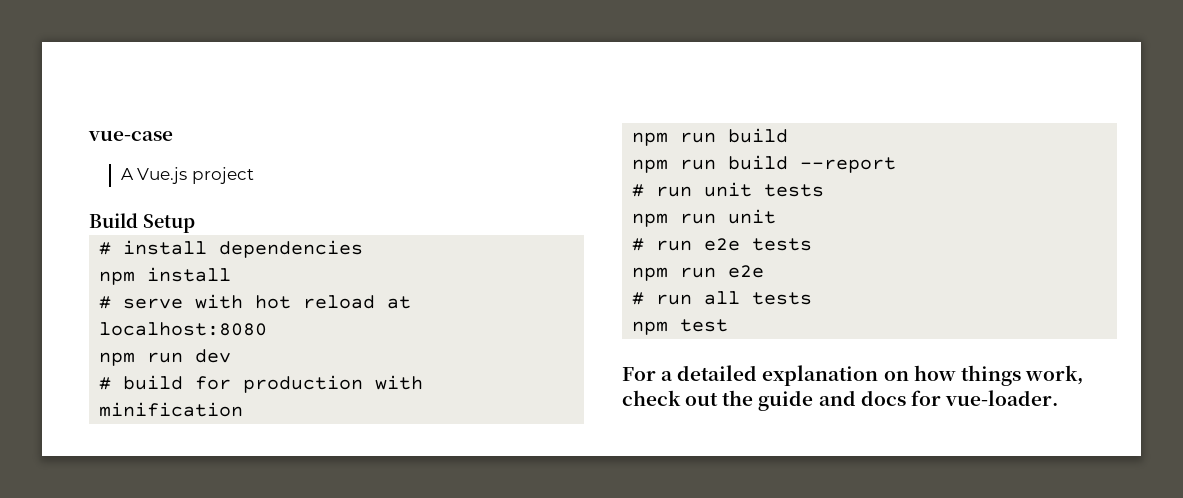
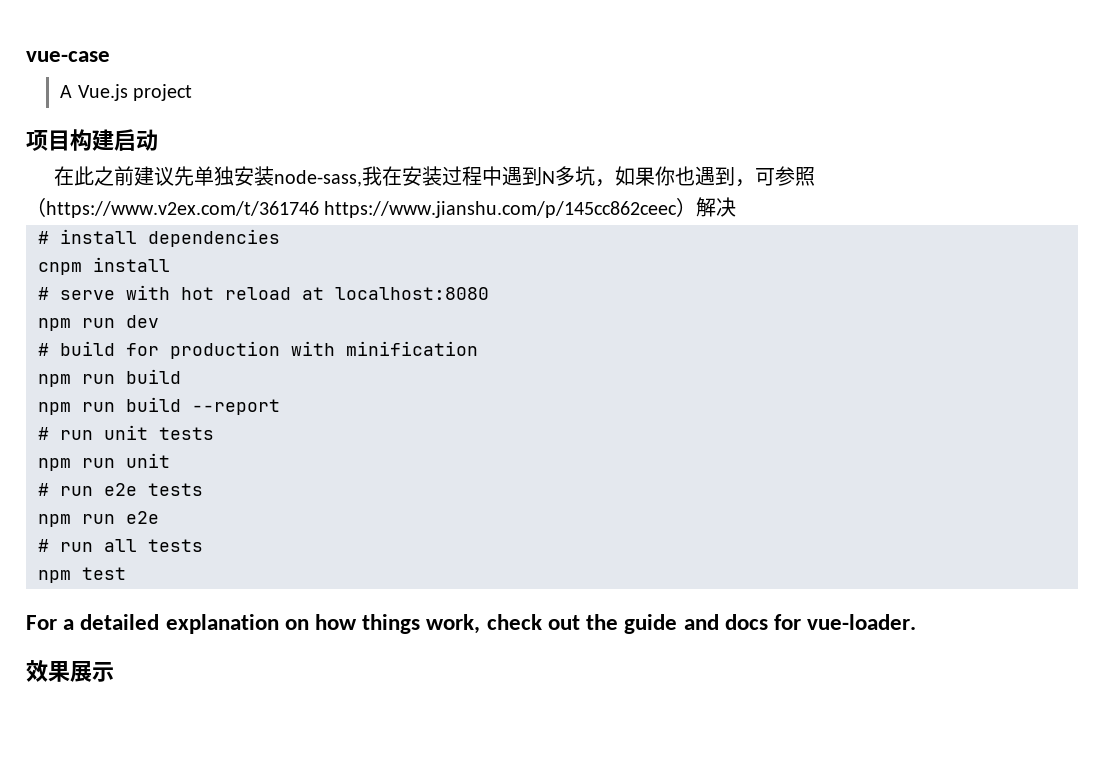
- Build Setup
+ 项目构建启动
+ 在此之前建议先单独安装node-sass,我在安装过程中遇到N多坑，如果你也遇到，可参照（https://www.v2ex.com/t/361746 https://www.jianshu.com/p/145cc862ceec）解决
- npm install
+ cnpm install
+ 效果展示

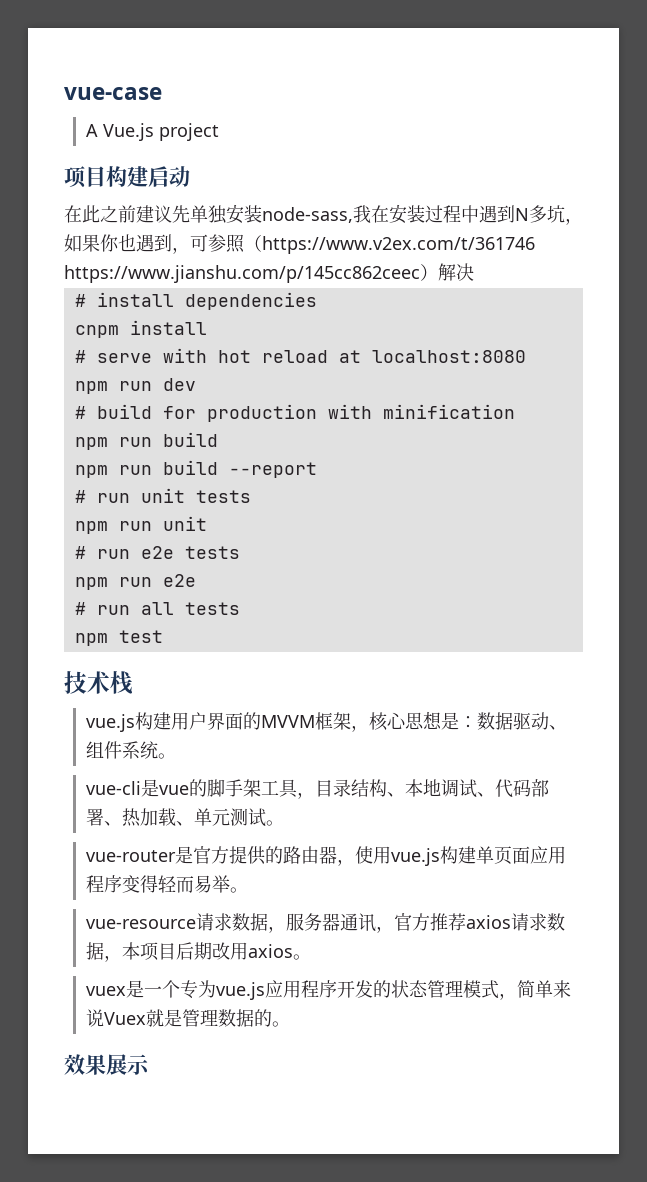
- For a detailed explanation on how things work, check out the guide and docs for vue-loader.
+ 技术栈
+ vue.js构建用户界面的MVVM框架，核心思想是：数据驱动、组件系统。
+ vue-cli是vue的脚手架工具，目录结构、本地调试、代码部署、热加载、单元测试。
+ vue-router是官方提供的路由器，使用vue.js构建单页面应用程序变得轻而易举。
+ vue-resource请求数据，服务器通讯，官方推荐axios请求数据，本项目后期改用axios。
+ vuex是一个专为vue.js应用程序开发的状态管理模式，简单来说Vuex就是管理数据的。

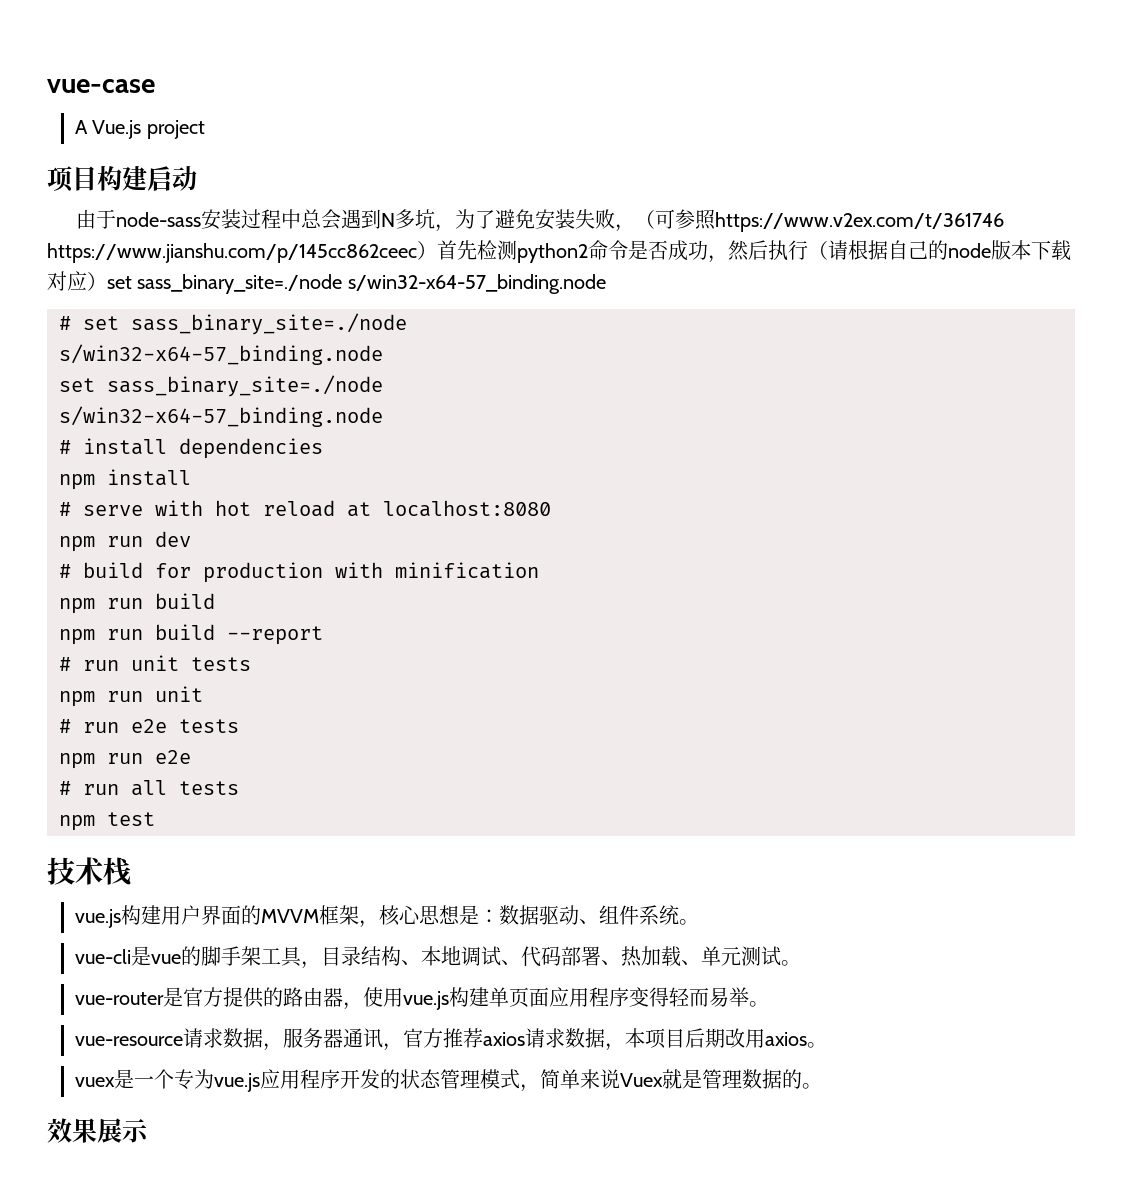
- 在此之前建议先单独安装node-sass,我在安装过程中遇到N多坑，如果你也遇到，可参照（https://www.v2ex.com/t/361746 https://www.jianshu.com/p/145cc862ceec）解决
+ 由于node-sass安装过程中总会遇到N多坑，为了避免安装失败，（可参照https://www.v2ex.com/t/361746 https://www.jianshu.com/p/145cc862ceec）首先检测python2命令是否成功，然后执行（请根据自己的node版本下载对应）set sass_binary_site=./node s/win32-x64-57_binding.node
+ # set sass_binary_site=./node
+ s/win32-x64-57_binding.node
+ set sass_binary_site=./node
+ s/win32-x64-57_binding.node
- cnpm install
+ npm install

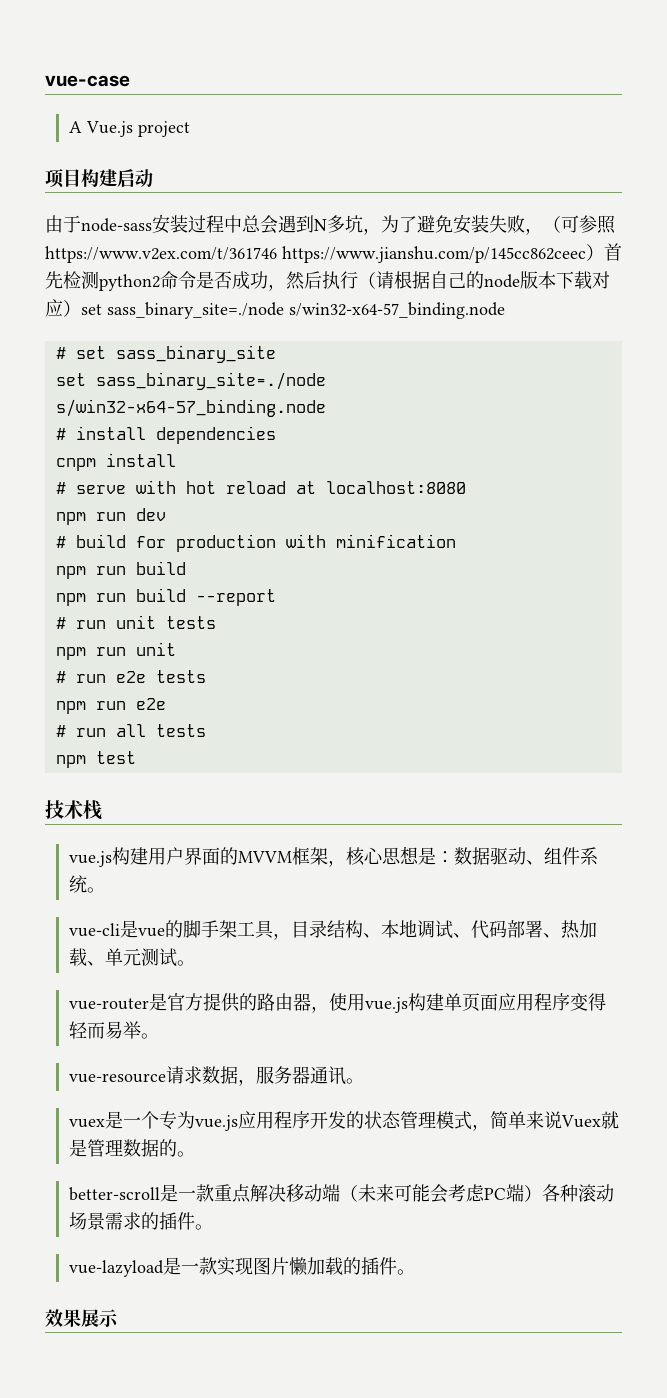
- # set sass_binary_site=./node
- s/win32-x64-57_binding.node
+ # set sass_binary_site
- npm install
+ cnpm install
- vue-resource请求数据，服务器通讯，官方推荐axios请求数据，本项目后期改用axios。
+ vue-resource请求数据，服务器通讯。
+ better-scroll是一款重点解决移动端（未来可能会考虑PC端）各种滚动场景需求的插件。
+ vue-lazyload是一款实现图片懒加载的插件。

